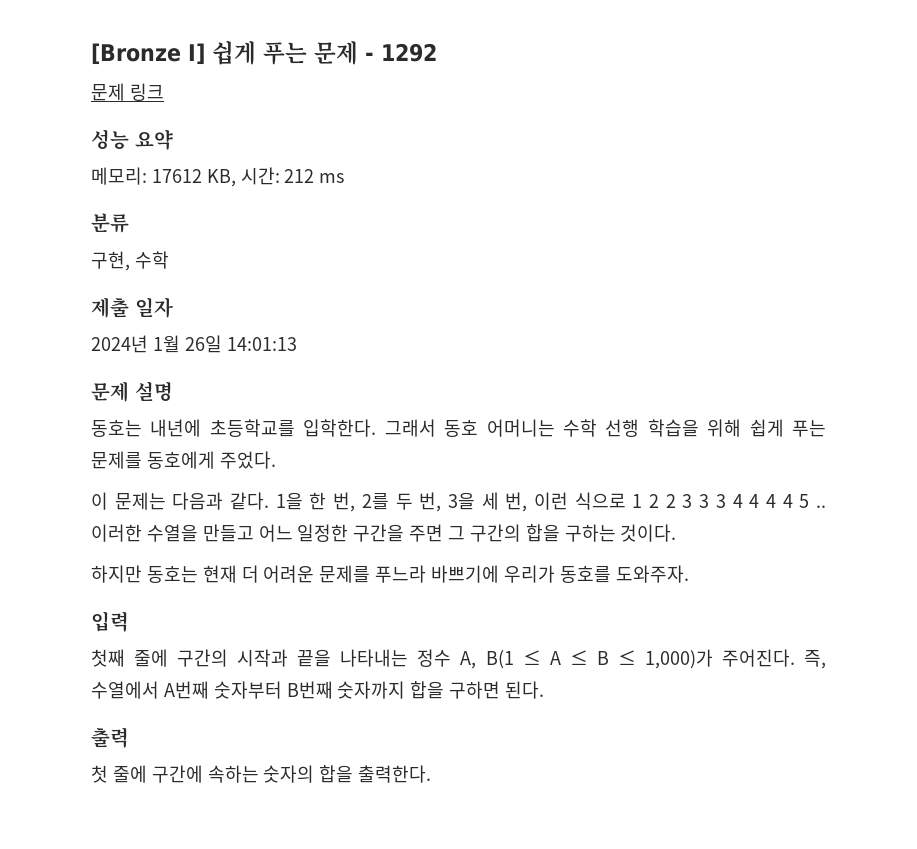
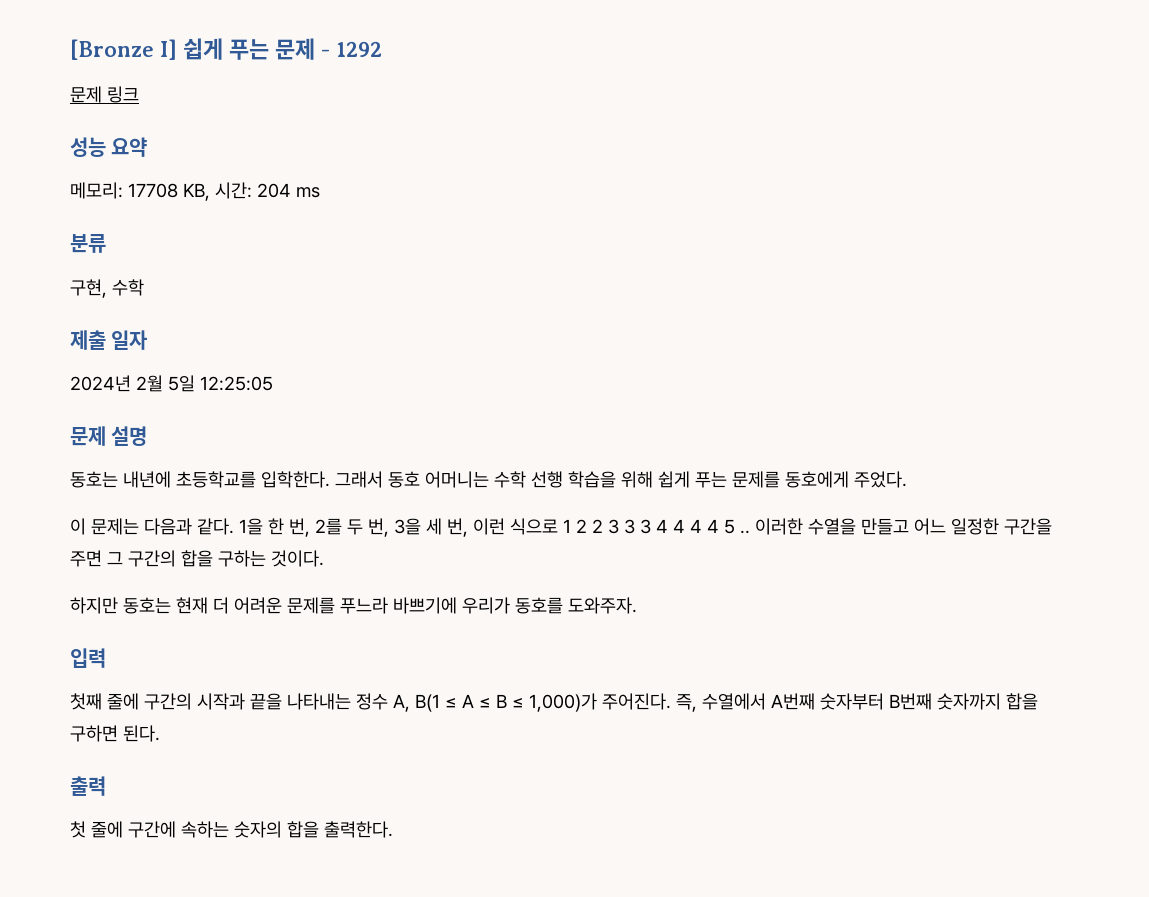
- 메모리: 17612 KB, 시간: 212 ms
+ 메모리: 17708 KB, 시간: 204 ms
- 2024년 1월 26일 14:01:13
+ 2024년 2월 5일 12:25:05

